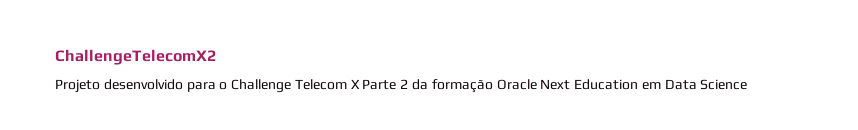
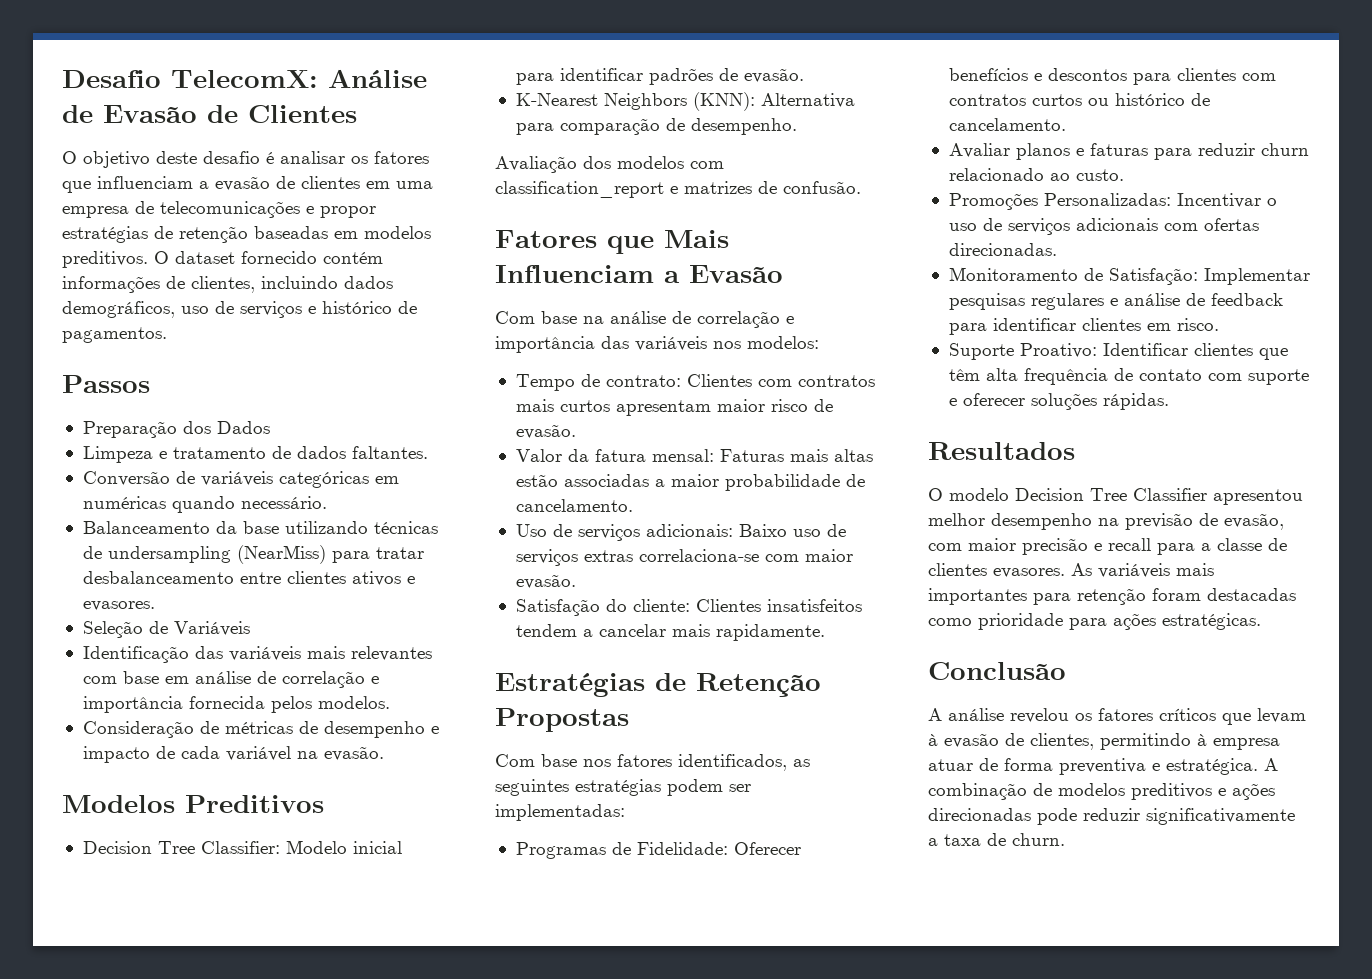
- ChallengeTelecomX2
- Projeto desenvolvido para o Challenge Telecom X Parte 2 da formação Oracle Next Education em Data Science
+ Desafio TelecomX: Análise de Evasão de Clientes
+ O objetivo deste desafio é analisar os fatores que influenciam a evasão de clientes em uma empresa de telecomunicações e propor estratégias de retenção baseadas em modelos preditivos. O dataset fornecido contém informações de clientes, incluindo dados demográficos, uso de serviços e histórico de pagamentos.
+ Passos
+ Preparação dos Dados
+ Limpeza e tratamento de dados faltantes.
+ Conversão de variáveis categóricas em numéricas quando necessário.
+ Balanceamento da base utilizando técnicas de undersampling (NearMiss) para tratar desbalanceamento entre clientes ativos e evasores.
+ Seleção de Variáveis
+ Identificação das variáveis mais relevantes com base em análise de correlação e importância fornecida pelos modelos.
+ Consideração de métricas de desempenho e impacto de cada variável na evasão.
+ Modelos Preditivos
+ Decision Tree Classifier: Modelo inicial para identificar padrões de evasão.
+ K-Nearest Neighbors (KNN): Alternativa para comparação de desempenho.
+ Avaliação dos modelos com classification_report e matrizes de confusão.
+ Fatores que Mais Influenciam a Evasão
+ Com base na análise de correlação e importância das variáveis nos modelos:
+ Tempo de contrato: Clientes com contratos mais curtos apresentam maior risco de evasão.
+ Valor da fatura mensal: Faturas mais altas estão associadas a maior probabilidade de cancelamento.
+ Uso de serviços adicionais: Baixo uso de serviços extras correlaciona-se com maior evasão.
+ Satisfação do cliente: Clientes insatisfeitos tendem a cancelar mais rapidamente.
+ Estratégias de Retenção Propostas
+ Com base nos fatores identificados, as seguintes estratégias podem ser implementadas:
+ Programas de Fidelidade: Oferecer benefícios e descontos para clientes com contratos curtos ou histórico de cancelamento.
+ Avaliar planos e faturas para reduzir churn relacionado ao custo.
+ Promoções Personalizadas: Incentivar o uso de serviços adicionais com ofertas direcionadas.
+ Monitoramento de Satisfação: Implementar pesquisas regulares e análise de feedback para identificar clientes em risco.
+ Suporte Proativo: Identificar clientes que têm alta frequência de contato com suporte e oferecer soluções rápidas.
+ Resultados
+ O modelo Decision Tree Classifier apresentou melhor desempenho na previsão de evasão, com maior precisão e recall para a classe de clientes evasores. As variáveis mais importantes para retenção foram destacadas como prioridade para ações estratégicas.
+ Conclusão
+ A análise revelou os fatores críticos que levam à evasão de clientes, permitindo à empresa atuar de forma preventiva e estratégica. A combinação de modelos preditivos e ações direcionadas pode reduzir significativamente a taxa de churn.

